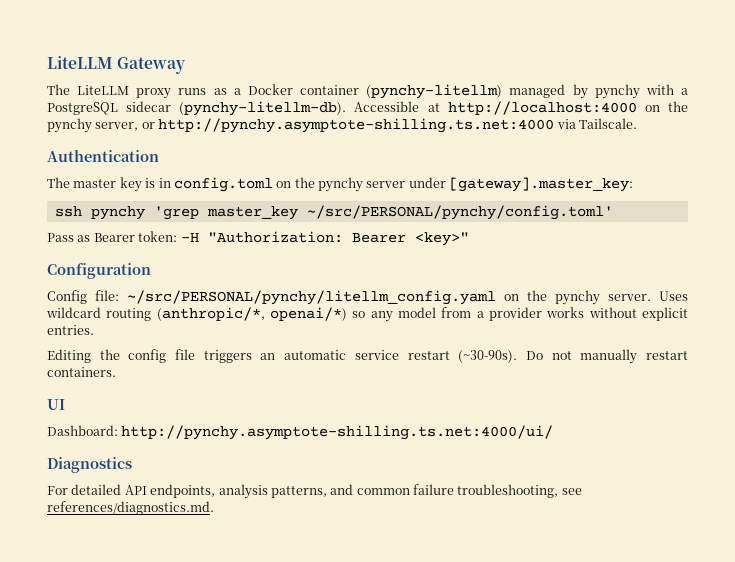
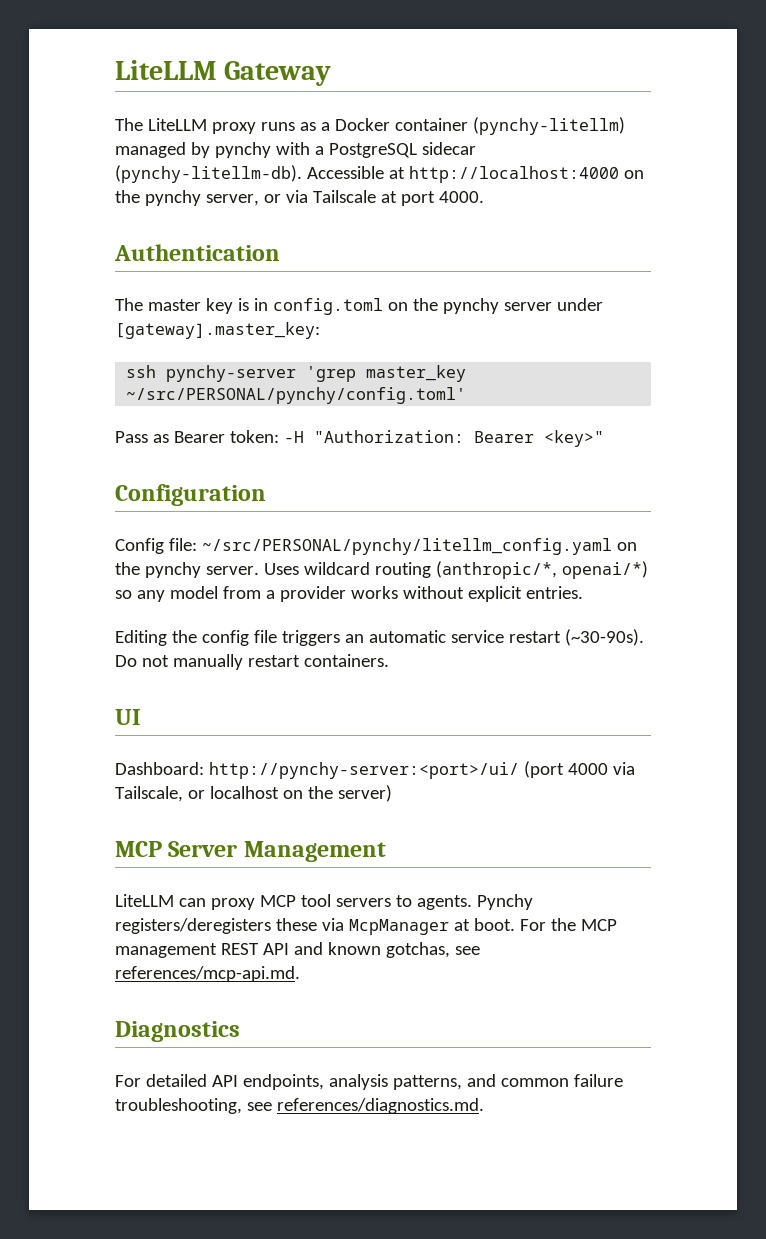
- Accessible at http://localhost:4000 on the pynchy server, or http://pynchy.asymptote-shilling.ts.net:4000 via Tailscale.
+ Accessible at http://localhost:4000 on the pynchy server, or via Tailscale at port 4000.
- ssh pynchy 'grep master_key ~/src/PERSONAL/pynchy/config.toml'
+ ssh pynchy-server 'grep master_key ~/src/PERSONAL/pynchy/config.toml'
- Dashboard: http://pynchy.asymptote-shilling.ts.net:4000/ui/
+ Dashboard: http://pynchy-server:<port>/ui/ (port 4000 via Tailscale, or localhost on the server)
+ MCP Server Management
+ LiteLLM can proxy MCP tool servers to agents. Pynchy registers/deregisters these via McpManager at boot. For the MCP management REST API and known gotchas, see references/mcp-api.md.

